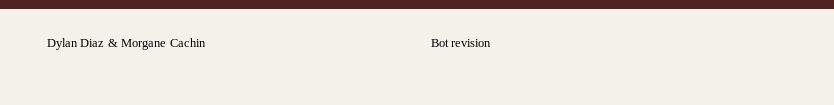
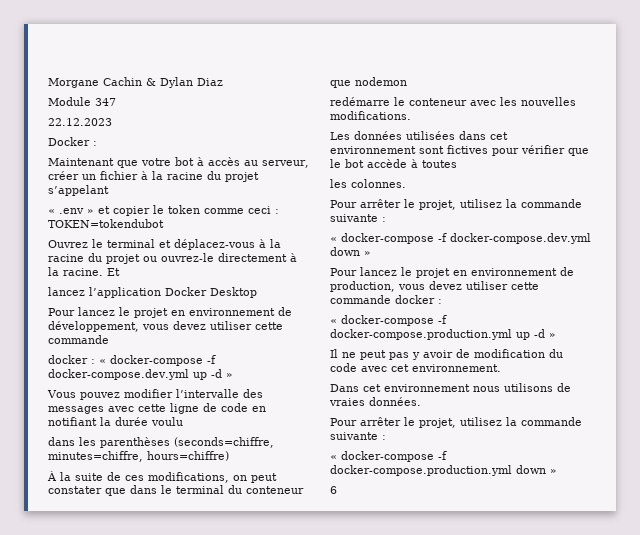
- Dylan Diaz & Morgane Cachin
- Bot revision
+ Morgane Cachin & Dylan Diaz
+ Module 347
+ 22.12.2023
+ Docker :
+ Maintenant que votre bot à accès au serveur, créer un fichier à la racine du projet s’appelant
+ « .env » et copier le token comme ceci : TOKEN=tokendubot
+ Ouvrez le terminal et déplacez-vous à la racine du projet ou ouvrez-le directement à la racine. Et
+ lancez l’application Docker Desktop
+ Pour lancez le projet en environnement de développement, vous devez utiliser cette commande
+ docker : « docker-compose -f docker-compose.dev.yml up -d »
+ Vous pouvez modifier l’intervalle des messages avec cette ligne de code en notifiant la durée voulu
+ dans les parenthèses (seconds=chiffre, minutes=chiffre, hours=chiffre)
+ À la suite de ces modifications, on peut constater que dans le terminal du conteneur que nodemon
+ redémarre le conteneur avec les nouvelles modifications.
+ Les données utilisées dans cet environnement sont fictives pour vérifier que le bot accède à toutes
+ les colonnes.
+ Pour arrêter le projet, utilisez la commande suivante :
+ « docker-compose -f docker-compose.dev.yml down »
+ Pour lancez le projet en environnement de production, vous devez utiliser cette commande docker :
+ « docker-compose -f docker-compose.production.yml up -d »
+ Il ne peut pas y avoir de modification du code avec cet environnement.
+ Dans cet environnement nous utilisons de vraies données.
+ Pour arrêter le projet, utilisez la commande suivante :
+ « docker-compose -f docker-compose.production.yml down »
+ 6

